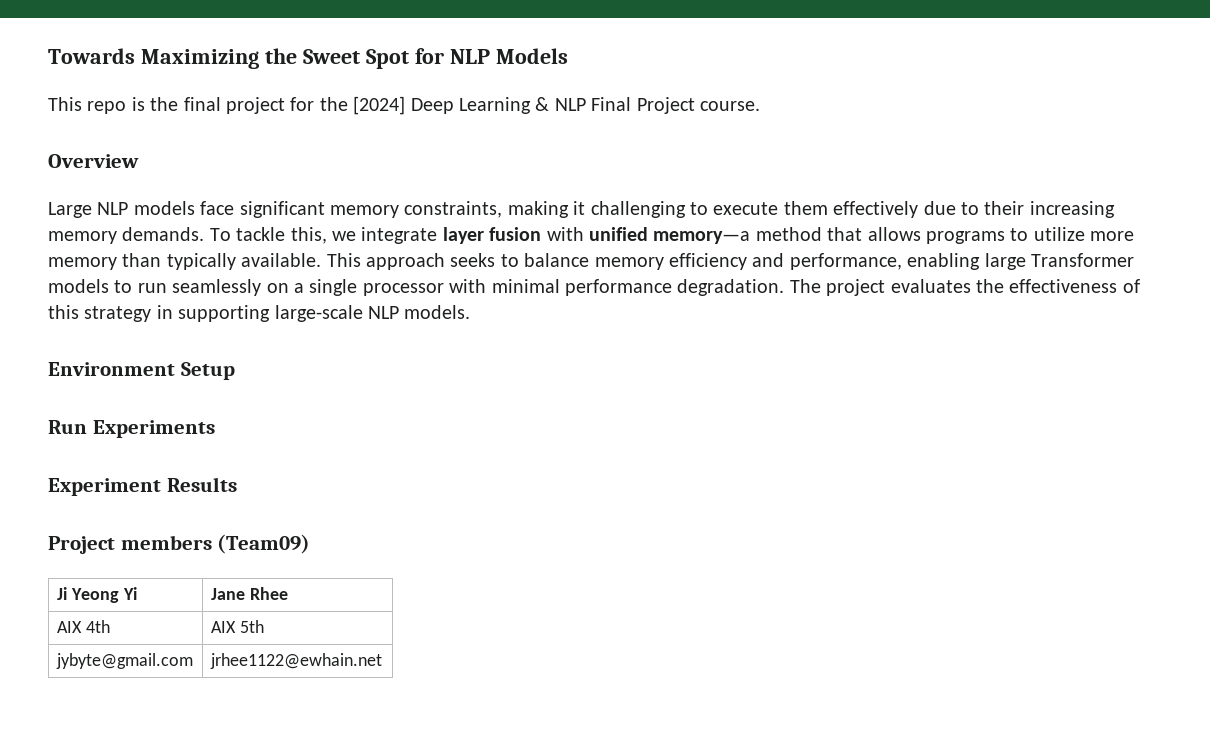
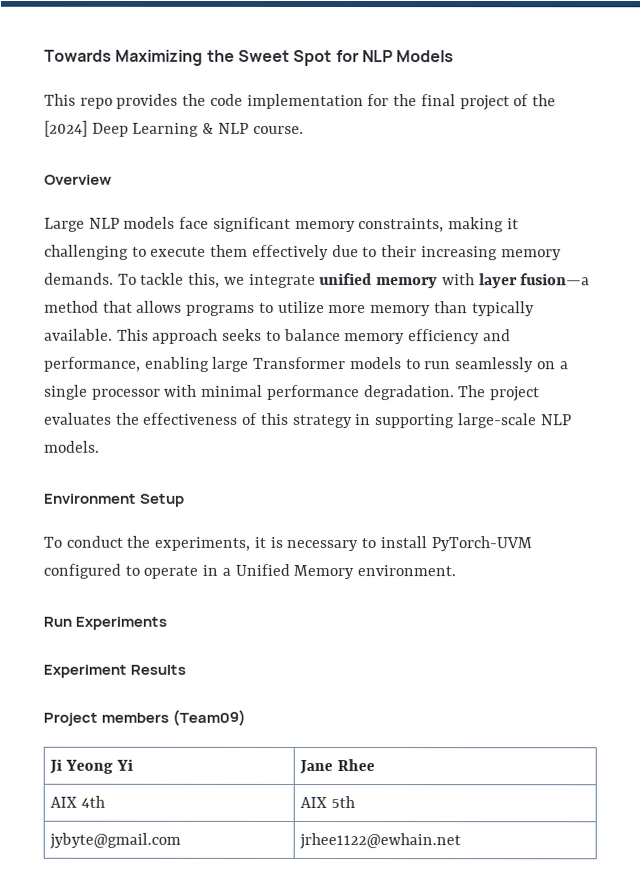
- This repo is the final project for the [2024] Deep Learning & NLP Final Project course.
+ This repo provides the code implementation for the final project of the [2024] Deep Learning & NLP course.
- To tackle this, we integrate layer fusion with unified memory—a method that allows programs to utilize more memory than typically available.
+ To tackle this, we integrate unified memory with layer fusion—a method that allows programs to utilize more memory than typically available.
+ To conduct the experiments, it is necessary to install PyTorch-UVM configured to operate in a Unified Memory environment.

